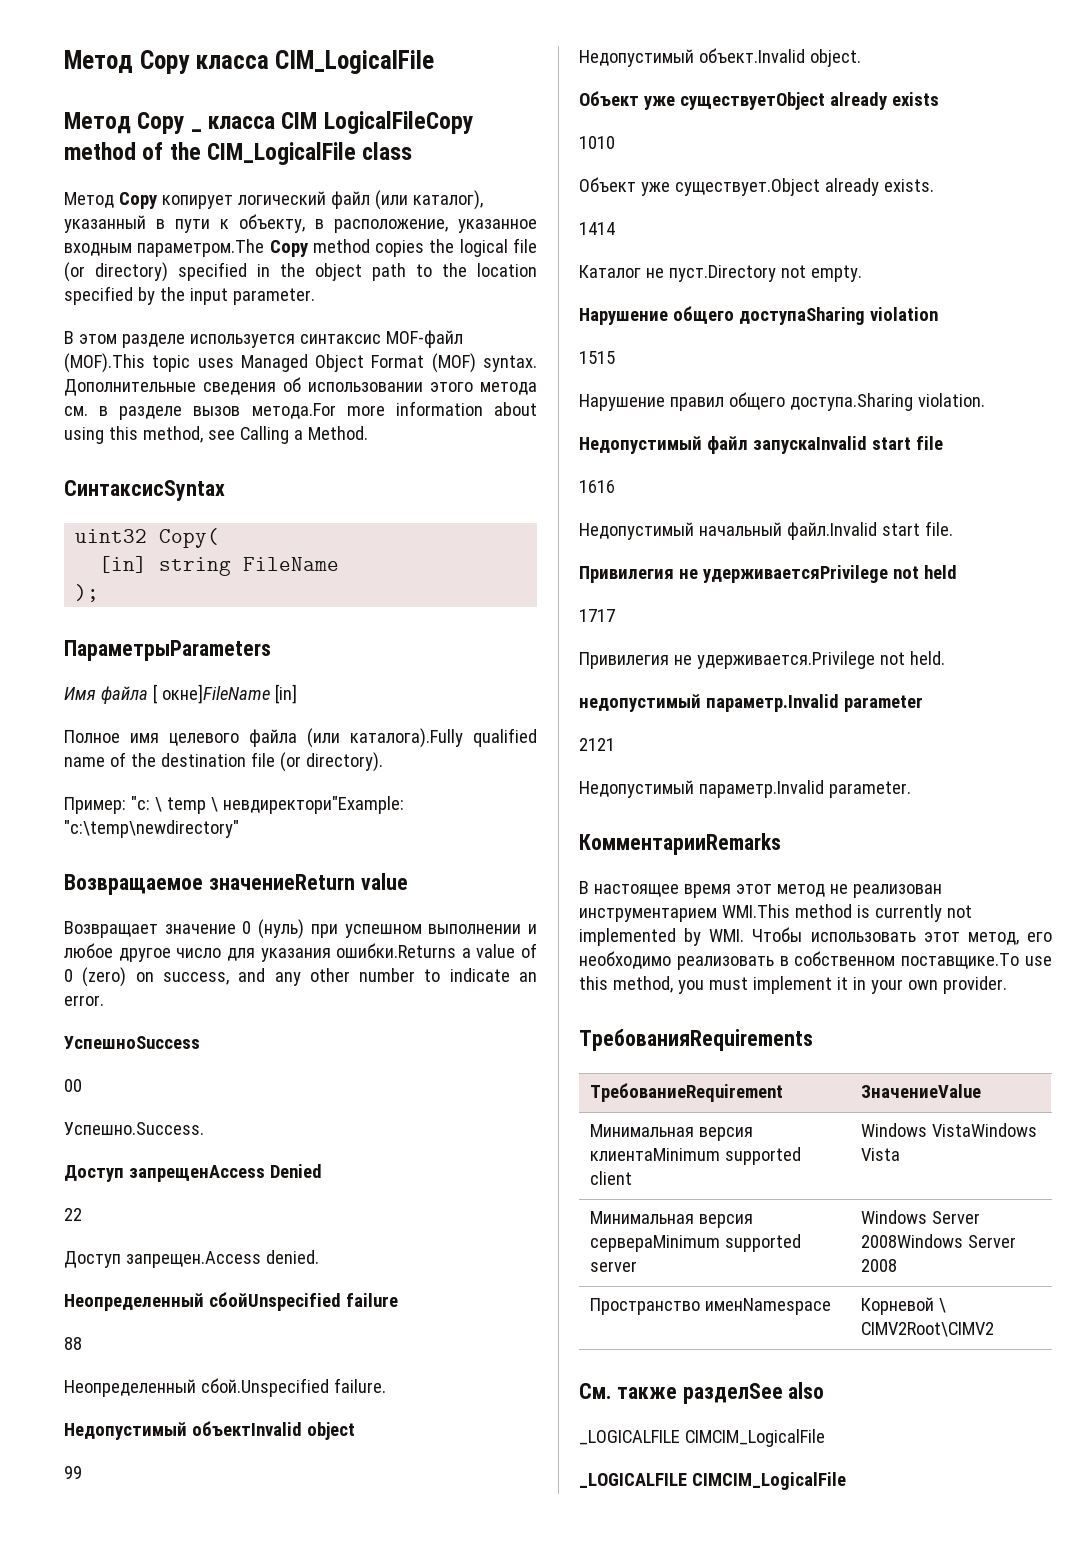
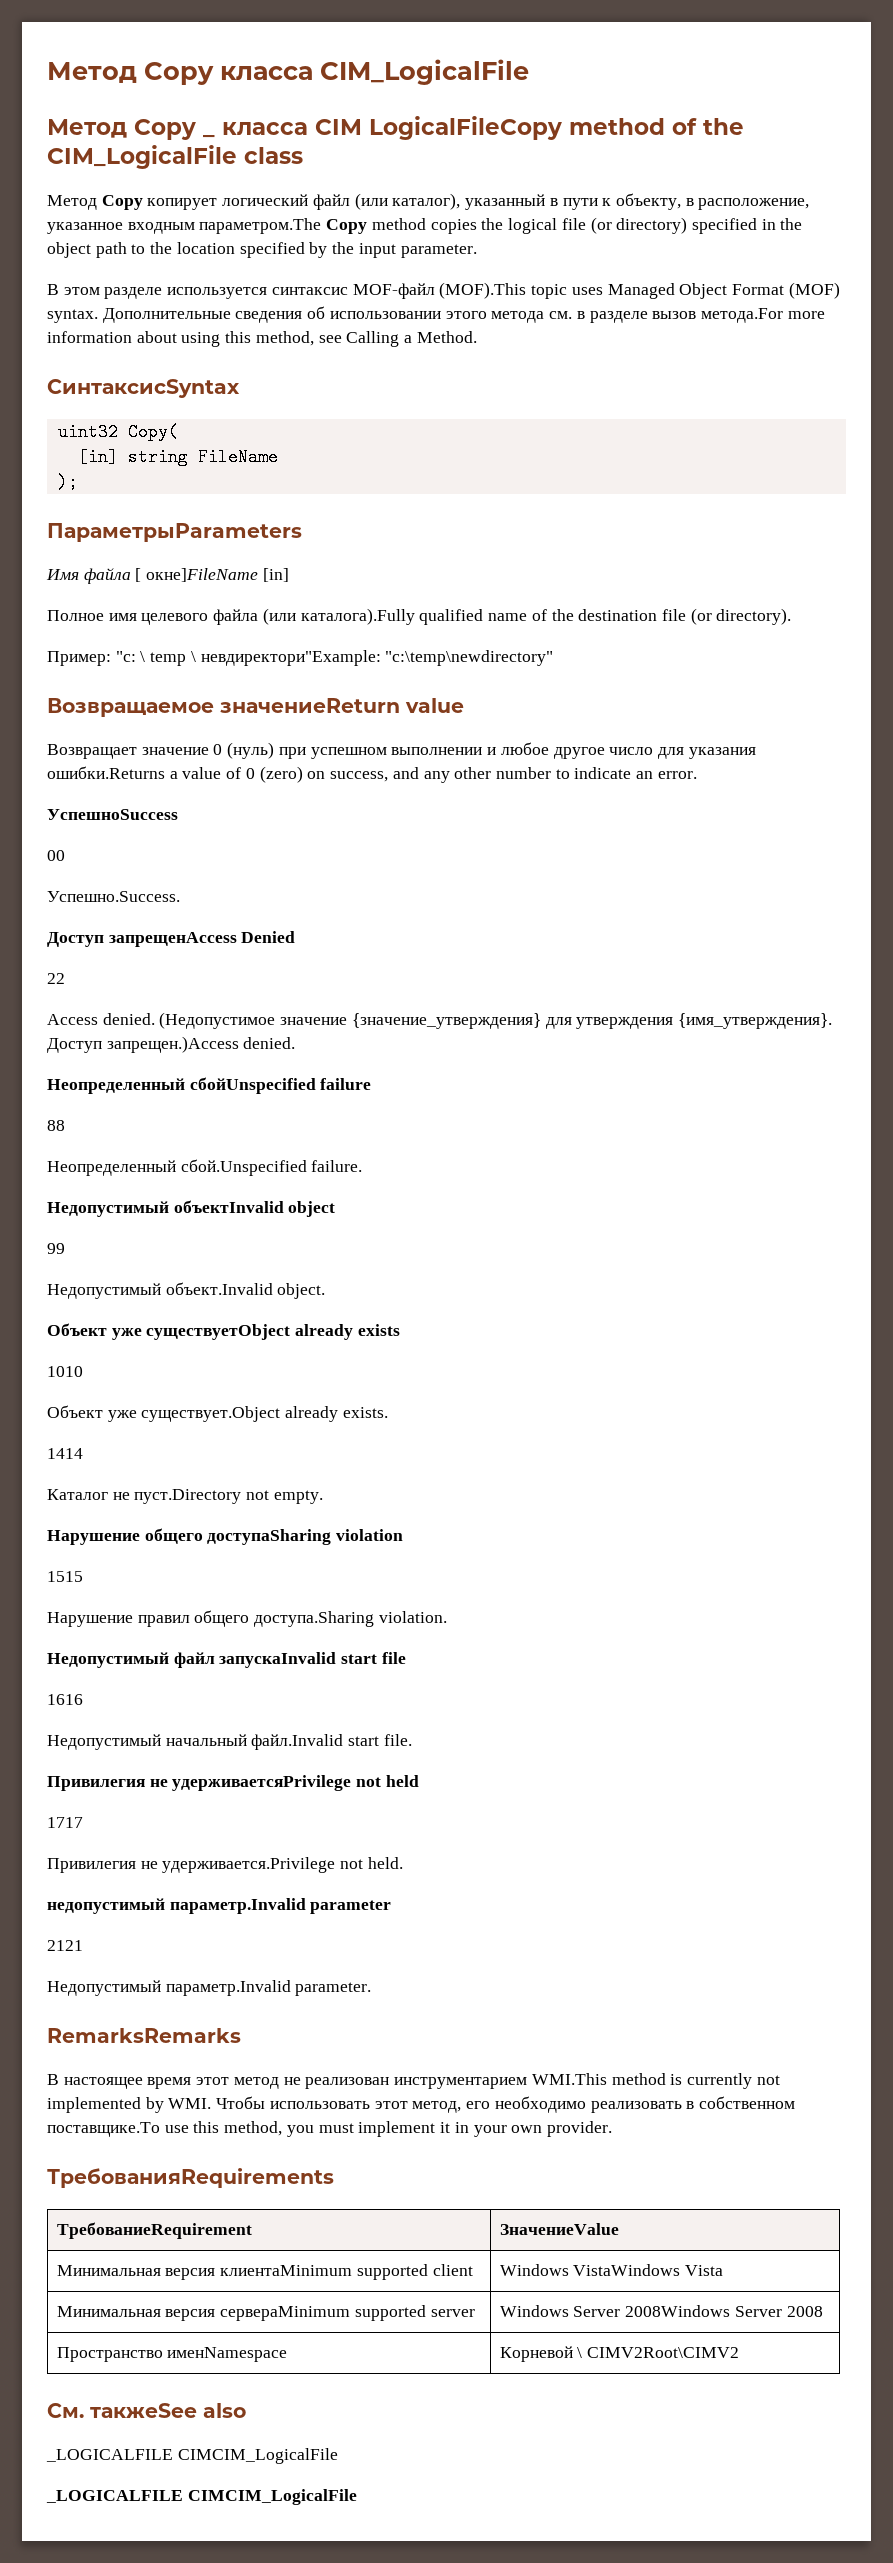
- Доступ запрещен.Access denied.
+ Access denied. (Недопустимое значение {значение_утверждения} для утверждения {имя_утверждения}. Доступ запрещен.)Access denied.
- КомментарииRemarks
+ RemarksRemarks
- См. также разделSee also
+ См. такжеSee also

